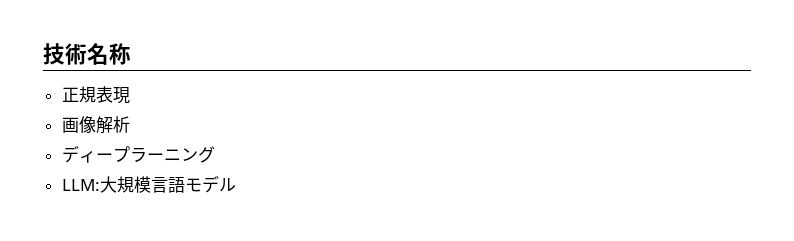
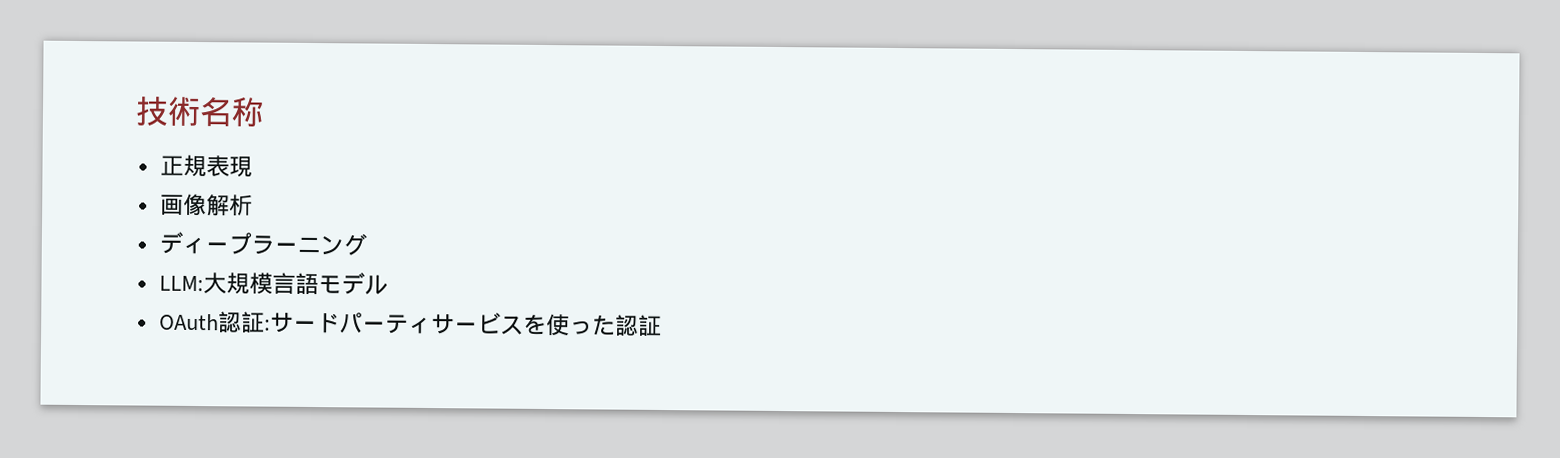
+ OAuth認証:サードパーティサービスを使った認証

